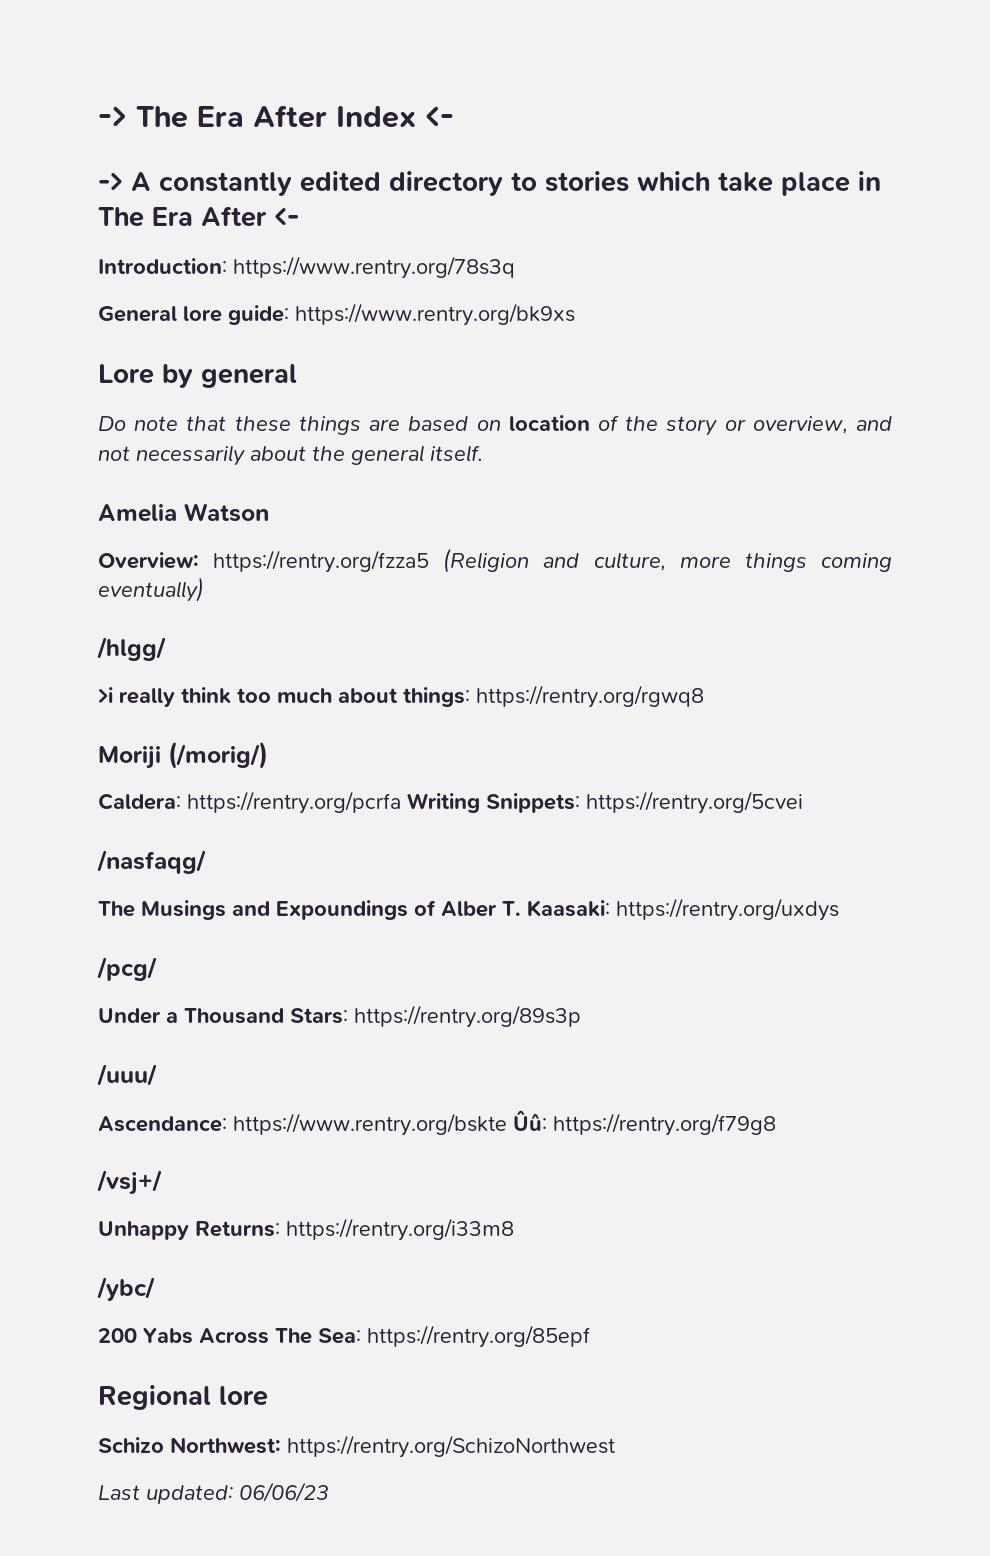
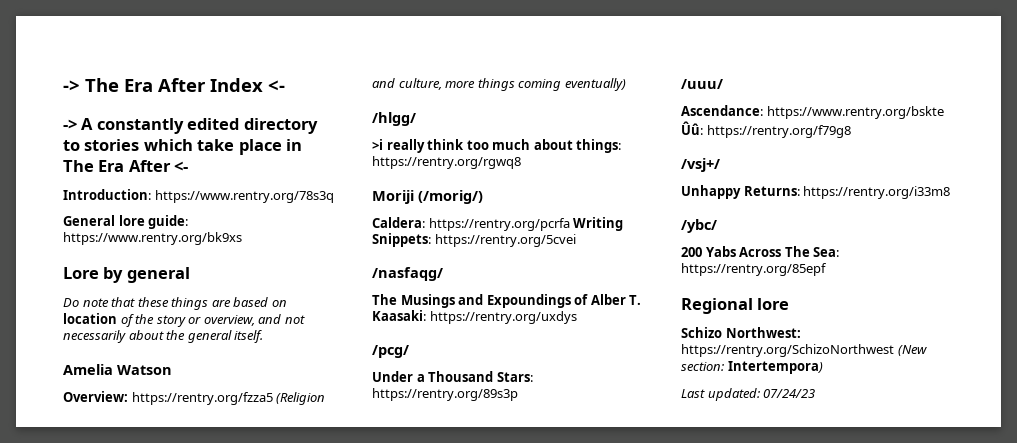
- Schizo Northwest: https://rentry.org/SchizoNorthwest
+ Schizo Northwest: https://rentry.org/SchizoNorthwest (New section: Intertempora)
- Last updated: 06/06/23
+ Last updated: 07/24/23

